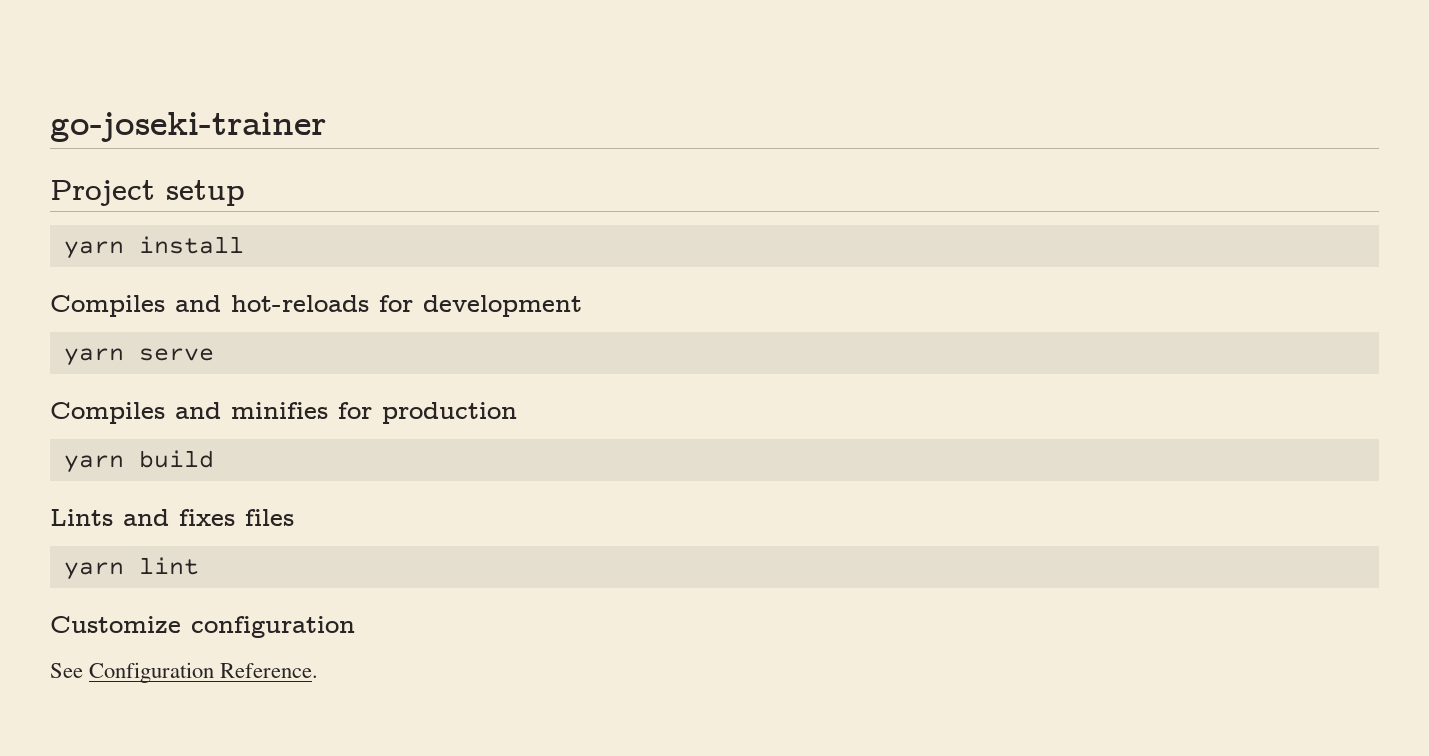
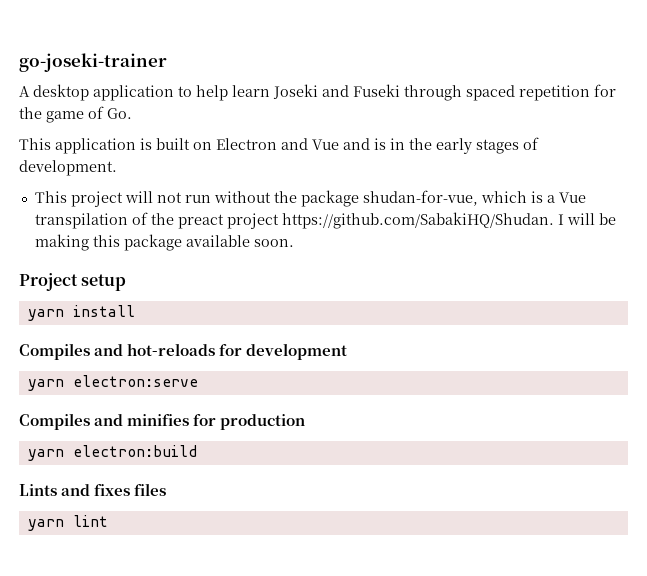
+ A desktop application to help learn Joseki and Fuseki through spaced repetition for the game of Go.
+ This application is built on Electron and Vue and is in the early stages of development.
+ This project will not run without the package shudan-for-vue, which is a Vue transpilation of the preact project https://github.com/SabakiHQ/Shudan. I will be making this package available soon.
- yarn serve
+ yarn electron:serve
- yarn build
+ yarn electron:build
- Customize configuration
- See Configuration Reference.

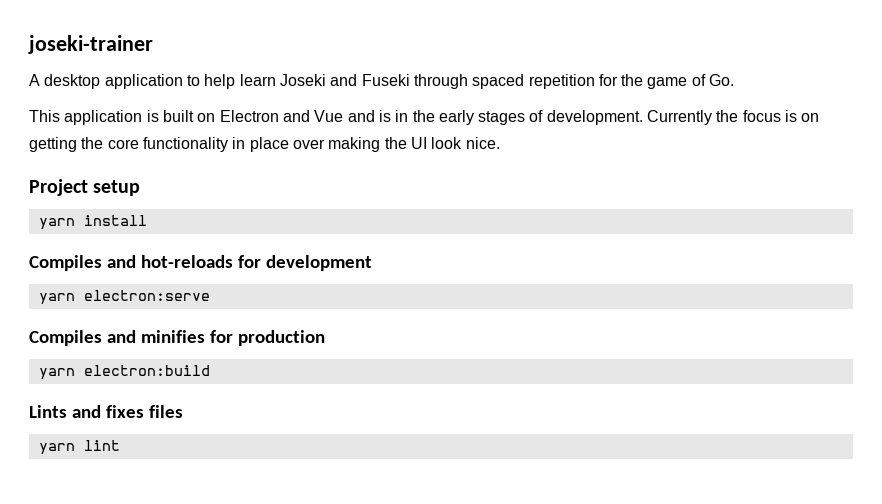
- go-joseki-trainer
+ joseki-trainer
- This application is built on Electron and Vue and is in the early stages of development.
- This project will not run without the package shudan-for-vue, which is a Vue transpilation of the preact project https://github.com/SabakiHQ/Shudan. I will be making this package available soon.
+ This application is built on Electron and Vue and is in the early stages of development. Currently the focus is on getting the core functionality in place over making the UI look nice.

